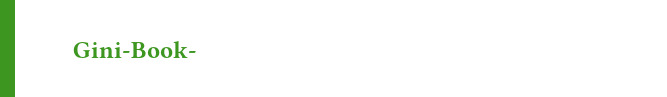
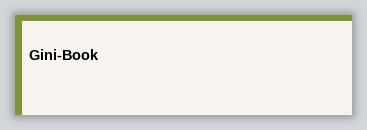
- Gini-Book-
+ Gini-Book

